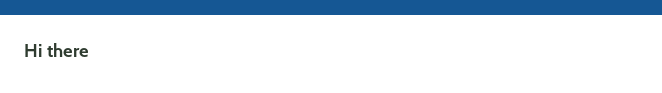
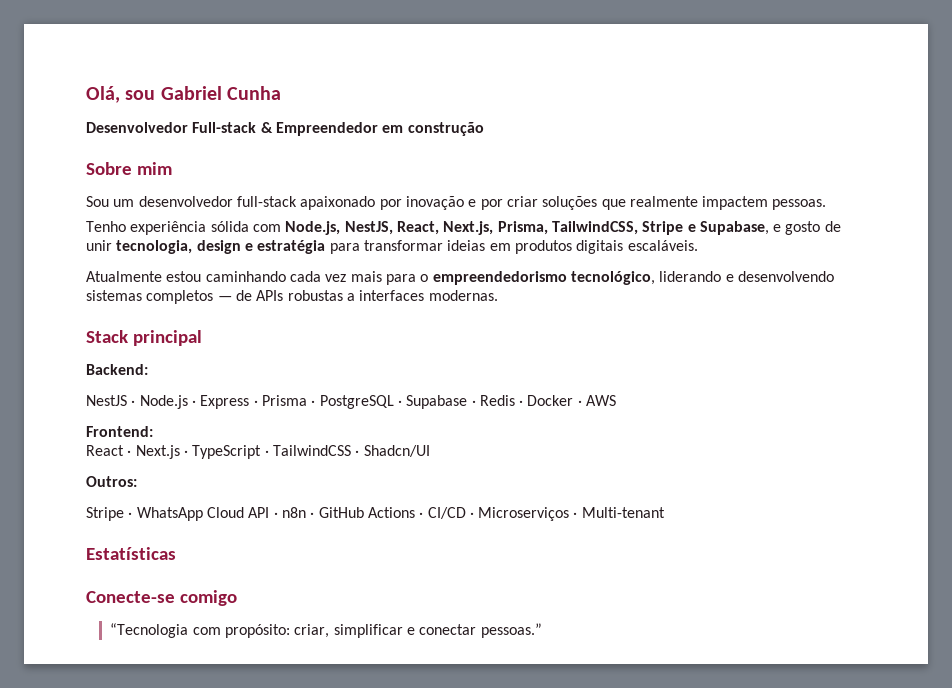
- Hi there
+ Olá, sou Gabriel Cunha
+ Desenvolvedor Full-stack & Empreendedor em construção
+ Sobre mim
+ Sou um desenvolvedor full-stack apaixonado por inovação e por criar soluções que realmente impactem pessoas.
+ Tenho experiência sólida com Node.js, NestJS, React, Next.js, Prisma, TailwindCSS, Stripe e Supabase, e gosto de unir tecnologia, design e estratégia para transformar ideias em produtos digitais escaláveis.
+ Atualmente estou caminhando cada vez mais para o empreendedorismo tecnológico, liderando e desenvolvendo sistemas completos — de APIs robustas a interfaces modernas.
+ Stack principal
+ Backend:
+ NestJS · Node.js · Express · Prisma · PostgreSQL · Supabase · Redis · Docker · AWS
+ Frontend:
+ React · Next.js · TypeScript · TailwindCSS · Shadcn/UI
+ Outros:
+ Stripe · WhatsApp Cloud API · n8n · GitHub Actions · CI/CD · Microserviços · Multi-tenant
+ Estatísticas
+ Conecte-se comigo
+ “Tecnologia com propósito: criar, simplificar e conectar pessoas.”

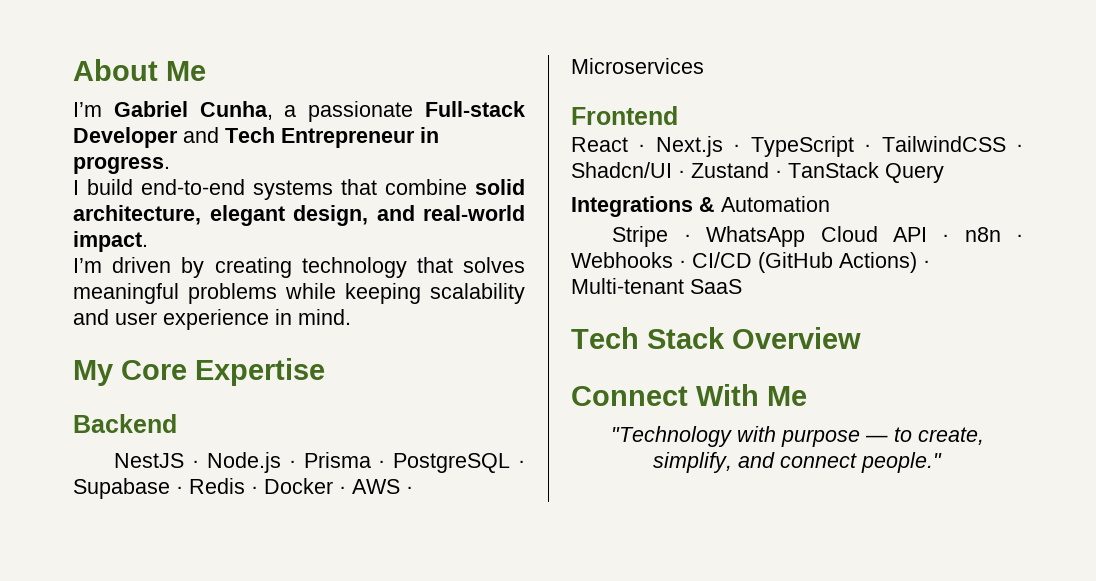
- Olá, sou Gabriel Cunha
- Desenvolvedor Full-stack & Empreendedor em construção
- Sobre mim
- Sou um desenvolvedor full-stack apaixonado por inovação e por criar soluções que realmente impactem pessoas.
- Tenho experiência sólida com Node.js, NestJS, React, Next.js, Prisma, TailwindCSS, Stripe e Supabase, e gosto de unir tecnologia, design e estratégia para transformar ideias em produtos digitais escaláveis.
- Atualmente estou caminhando cada vez mais para o empreendedorismo tecnológico, liderando e desenvolvendo sistemas completos — de APIs robustas a interfaces modernas.
- Stack principal
- Backend:
+ About Me
+ I’m Gabriel Cunha, a passionate Full-stack Developer and Tech Entrepreneur in progress.
+ I build end-to-end systems that combine solid architecture, elegant design, and real-world impact.
+ I’m driven by creating technology that solves meaningful problems while keeping scalability and user experience in mind.
+ My Core Expertise
+ Backend
- NestJS · Node.js · Express · Prisma · PostgreSQL · Supabase · Redis · Docker · AWS
- Frontend:
+ NestJS · Node.js · Prisma · PostgreSQL · Supabase · Redis · Docker · AWS · Microservices
+ Frontend
- React · Next.js · TypeScript · TailwindCSS · Shadcn/UI
- Outros:
+ React · Next.js · TypeScript · TailwindCSS · Shadcn/UI · Zustand · TanStack Query
+ Integrations & Automation
- Stripe · WhatsApp Cloud API · n8n · GitHub Actions · CI/CD · Microserviços · Multi-tenant
- Estatísticas
- Conecte-se comigo
- “Tecnologia com propósito: criar, simplificar e conectar pessoas.”
+ Stripe · WhatsApp Cloud API · n8n · Webhooks · CI/CD (GitHub Actions) · Multi-tenant SaaS
+ Tech Stack Overview
+ Connect With Me
+ "Technology with purpose — to create, simplify, and connect people."

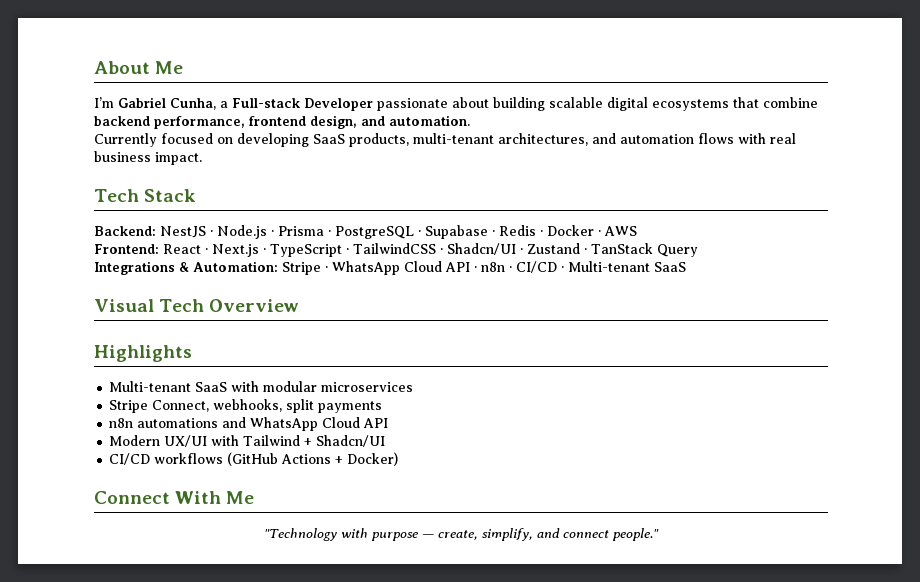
- I’m Gabriel Cunha, a passionate Full-stack Developer and Tech Entrepreneur in progress.
- I build end-to-end systems that combine solid architecture, elegant design, and real-world impact.
- I’m driven by creating technology that solves meaningful problems while keeping scalability and user experience in mind.
- My Core Expertise
- Backend
- NestJS · Node.js · Prisma · PostgreSQL · Supabase · Redis · Docker · AWS · Microservices
- Frontend
- React · Next.js · TypeScript · TailwindCSS · Shadcn/UI · Zustand · TanStack Query
+ I’m Gabriel Cunha, a Full-stack Developer passionate about building scalable digital ecosystems that combine backend performance, frontend design, and automation.
+ Currently focused on developing SaaS products, multi-tenant architectures, and automation flows with real business impact.
+ Tech Stack
+ Backend: NestJS · Node.js · Prisma · PostgreSQL · Supabase · Redis · Docker · AWS
+ Frontend: React · Next.js · TypeScript · TailwindCSS · Shadcn/UI · Zustand · TanStack Query
- Integrations & Automation
- Stripe · WhatsApp Cloud API · n8n · Webhooks · CI/CD (GitHub Actions) · Multi-tenant SaaS
+ Integrations & Automation: Stripe · WhatsApp Cloud API · n8n · CI/CD · Multi-tenant SaaS
- Tech Stack Overview
+ Visual Tech Overview
+ Highlights
+ Multi-tenant SaaS with modular microservices
+ Stripe Connect, webhooks, split payments
+ n8n automations and WhatsApp Cloud API
+ Modern UX/UI with Tailwind + Shadcn/UI
+ CI/CD workflows (GitHub Actions + Docker)
- "Technology with purpose — to create, simplify, and connect people."
+ "Technology with purpose — create, simplify, and connect people."

